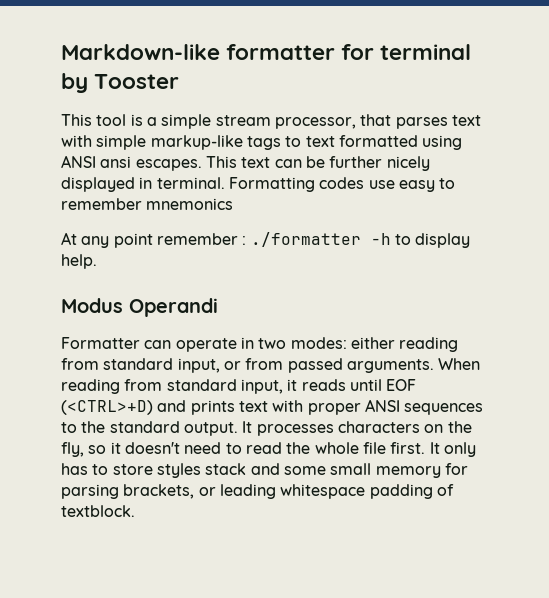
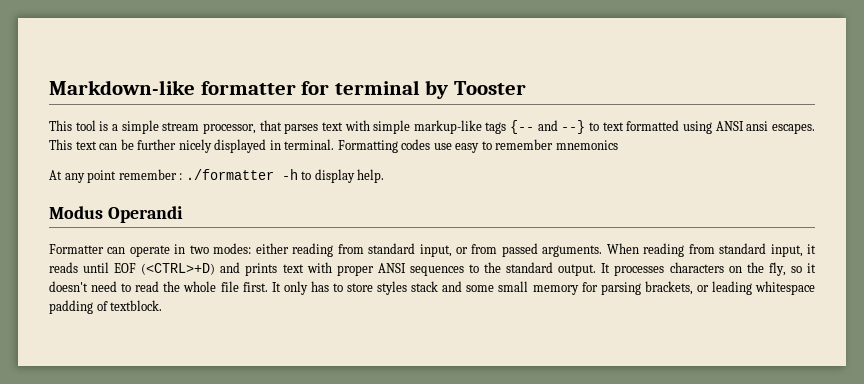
- This tool is a simple stream processor, that parses text with simple markup-like tags to text formatted using ANSI ansi escapes.
+ This tool is a simple stream processor, that parses text with simple markup-like tags {-- and --} to text formatted using ANSI ansi escapes.

